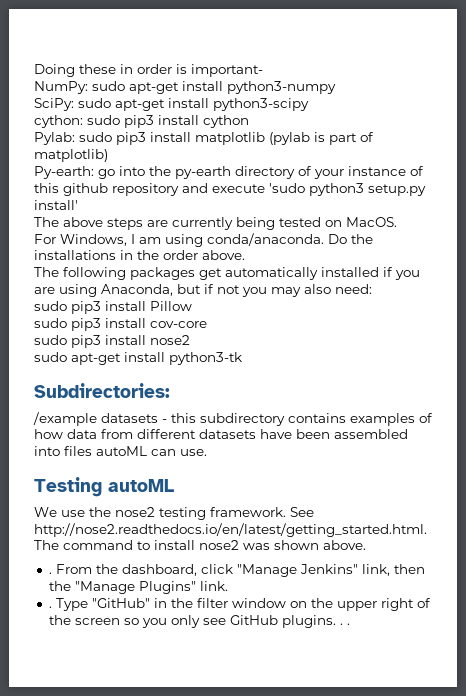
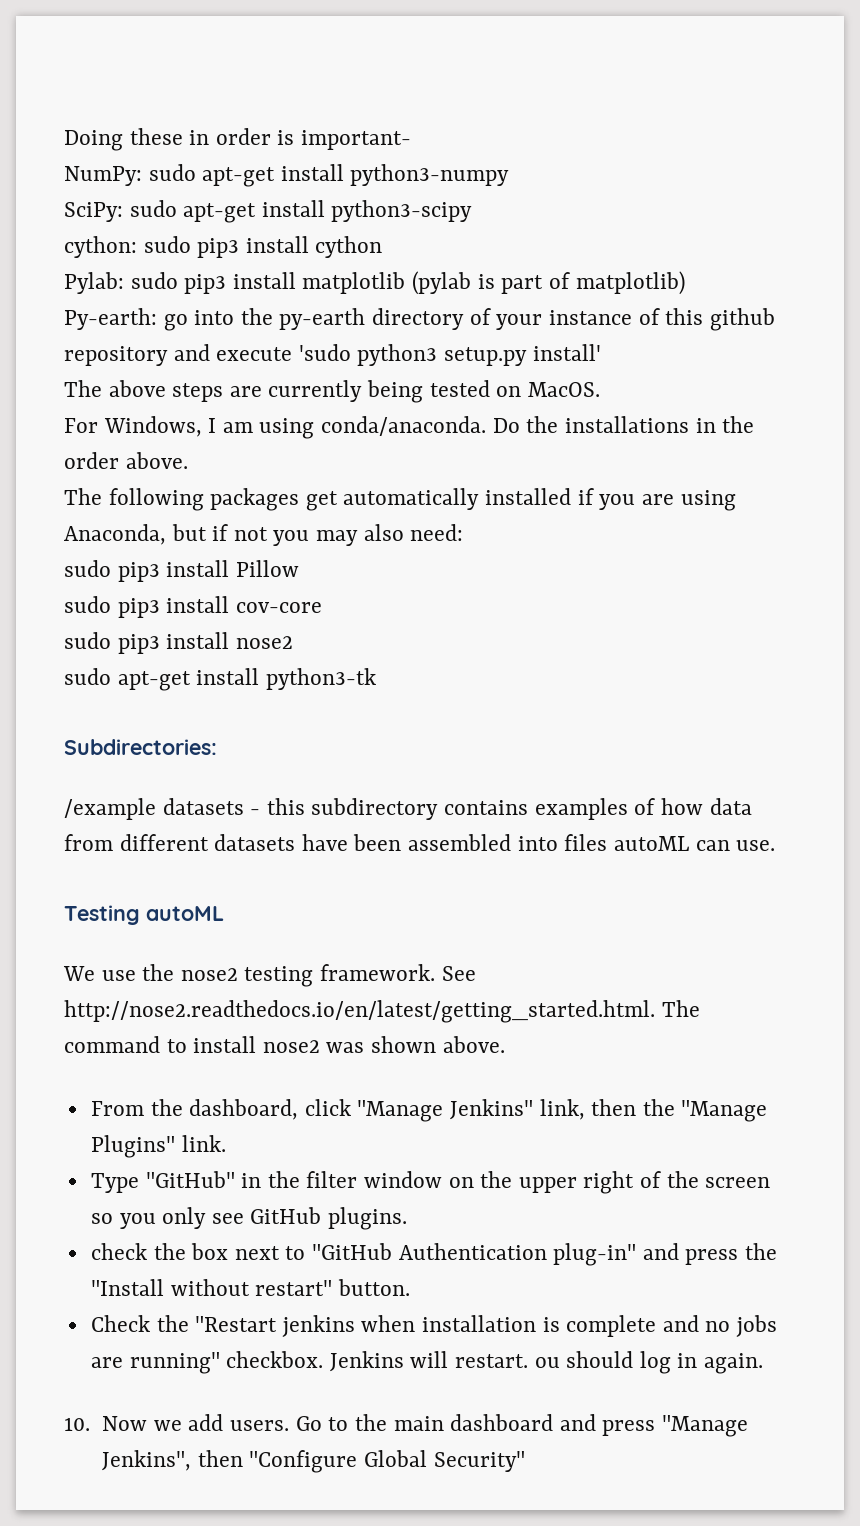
  See http://nose2.readthedocs.io/en/latest/getting_started.html. The command to install nose2 was shown above.
- . From the dashboard, click "Manage Jenkins" link, then the "Manage Plugins" link.
- . Type "GitHub" in the filter window on the upper right of the screen so you only see GitHub plugins. . .
+ From the dashboard, click "Manage Jenkins" link, then the "Manage Plugins" link.
+ Type "GitHub" in the filter window on the upper right of the screen so you only see GitHub plugins.
+ check the box next to "GitHub Authentication plug-in" and press the "Install without restart" button.
+ Check the "Restart jenkins when installation is complete and no jobs are running" checkbox. Jenkins will restart. ou should log in again.
+ 10. Now we add users. Go to the main dashboard and press "Manage Jenkins", then "Configure Global Security"

